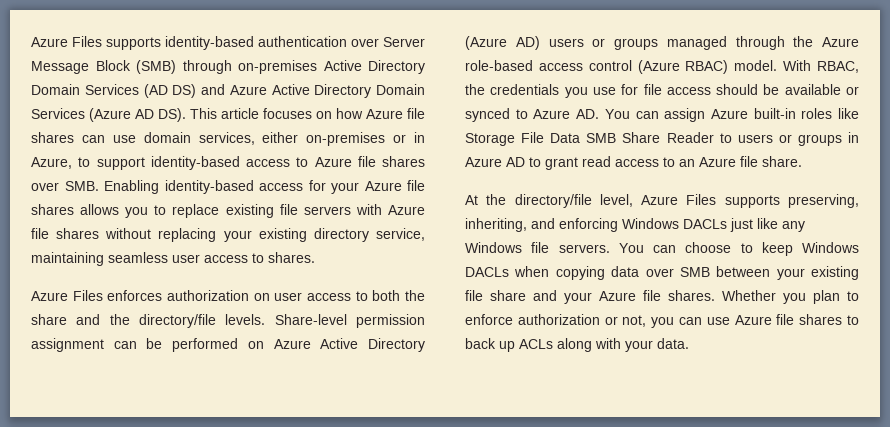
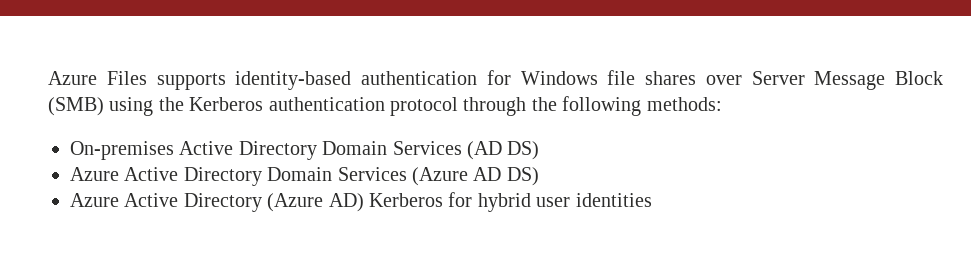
- Azure Files supports identity-based authentication over Server Message Block (SMB) through on-premises Active Directory Domain Services (AD DS) and Azure Active Directory Domain Services (Azure AD DS). This article focuses on how Azure file shares can use domain services, either on-premises or in Azure, to support identity-based access to Azure file shares over SMB. Enabling identity-based access for your Azure file shares allows you to replace existing file servers with Azure file shares without replacing your existing directory service, maintaining seamless user access to shares.
- Azure Files enforces authorization on user access to both the share and the directory/file levels. Share-level permission assignment can be performed on Azure Active Directory (Azure AD) users or groups managed through the Azure role-based access control (Azure RBAC) model. With RBAC, the credentials you use for file access should be available or synced to Azure AD. You can assign Azure built-in roles like Storage File Data SMB Share Reader to users or groups in Azure AD to grant read access to an Azure file share.
- At the directory/file level, Azure Files supports preserving, inheriting, and enforcing Windows DACLs just like any Windows file servers. You can choose to keep Windows DACLs when copying data over SMB between your existing file share and your Azure file shares. Whether you plan to enforce authorization or not, you can use Azure file shares to back up ACLs along with your data.
+ Azure Files supports identity-based authentication for Windows file shares over Server Message Block (SMB) using the Kerberos authentication protocol through the following methods:
+ On-premises Active Directory Domain Services (AD DS)
+ Azure Active Directory Domain Services (Azure AD DS)
+ Azure Active Directory (Azure AD) Kerberos for hybrid user identities

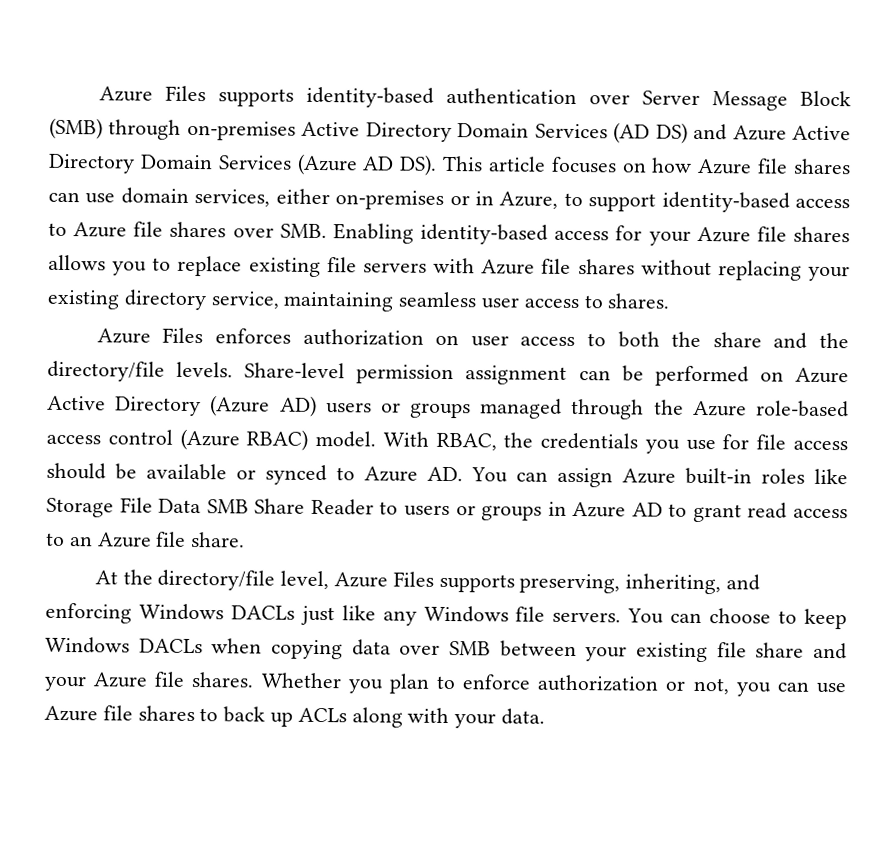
- Azure Files supports identity-based authentication for Windows file shares over Server Message Block (SMB) using the Kerberos authentication protocol through the following methods:
- On-premises Active Directory Domain Services (AD DS)
- Azure Active Directory Domain Services (Azure AD DS)
- Azure Active Directory (Azure AD) Kerberos for hybrid user identities
+ Azure Files supports identity-based authentication over Server Message Block (SMB) through on-premises Active Directory Domain Services (AD DS) and Azure Active Directory Domain Services (Azure AD DS). This article focuses on how Azure file shares can use domain services, either on-premises or in Azure, to support identity-based access to Azure file shares over SMB. Enabling identity-based access for your Azure file shares allows you to replace existing file servers with Azure file shares without replacing your existing directory service, maintaining seamless user access to shares.
+ Azure Files enforces authorization on user access to both the share and the directory/file levels. Share-level permission assignment can be performed on Azure Active Directory (Azure AD) users or groups managed through the Azure role-based access control (Azure RBAC) model. With RBAC, the credentials you use for file access should be available or synced to Azure AD. You can assign Azure built-in roles like Storage File Data SMB Share Reader to users or groups in Azure AD to grant read access to an Azure file share.
+ At the directory/file level, Azure Files supports preserving, inheriting, and enforcing Windows DACLs just like any Windows file servers. You can choose to keep Windows DACLs when copying data over SMB between your existing file share and your Azure file shares. Whether you plan to enforce authorization or not, you can use Azure file shares to back up ACLs along with your data.

